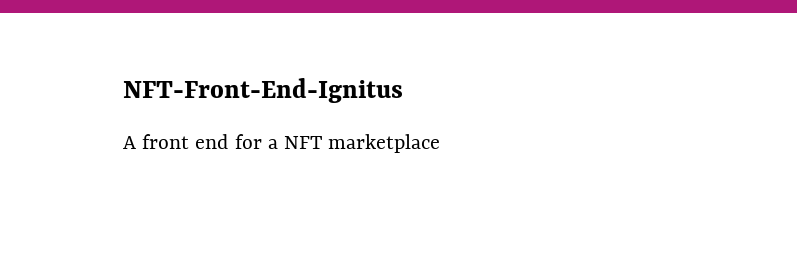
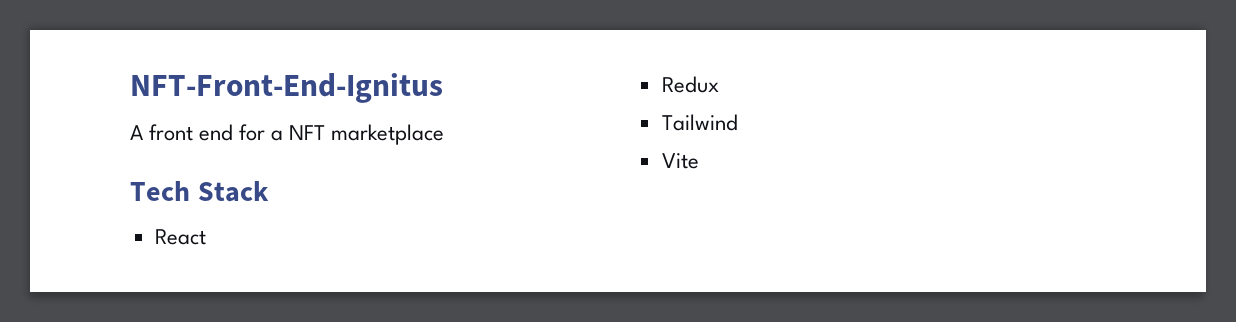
+ Tech Stack
+ React
+ Redux
+ Tailwind
+ Vite

